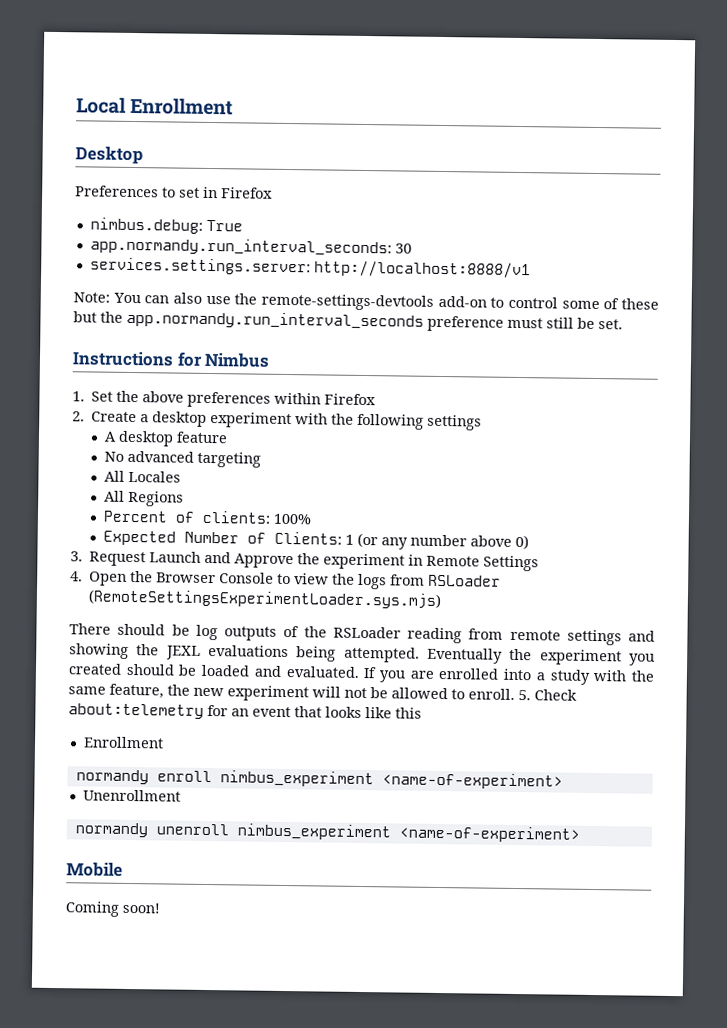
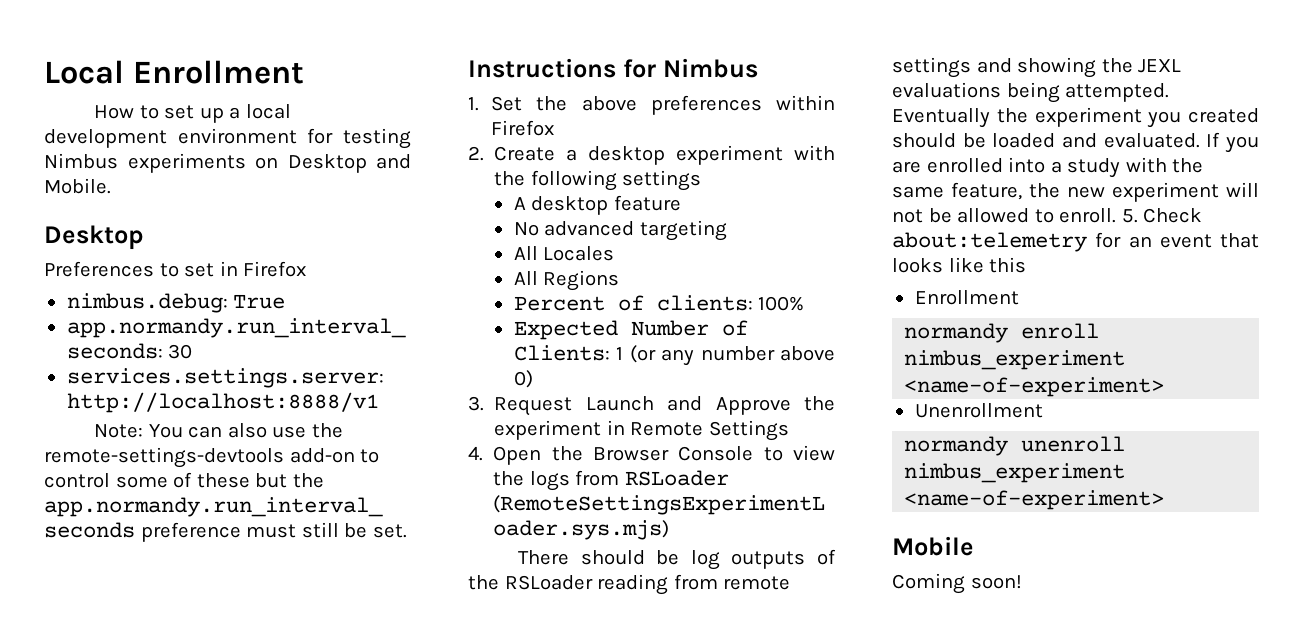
+ How to set up a local development environment for testing Nimbus experiments on Desktop and Mobile.

